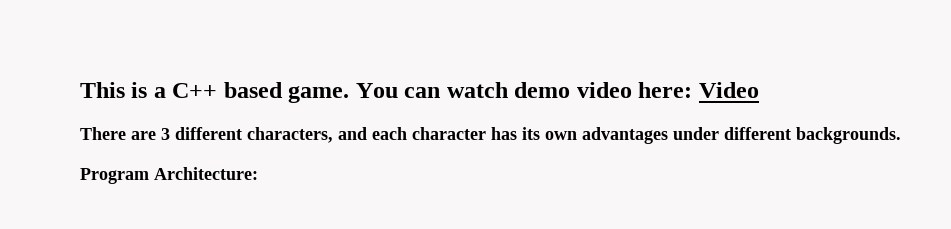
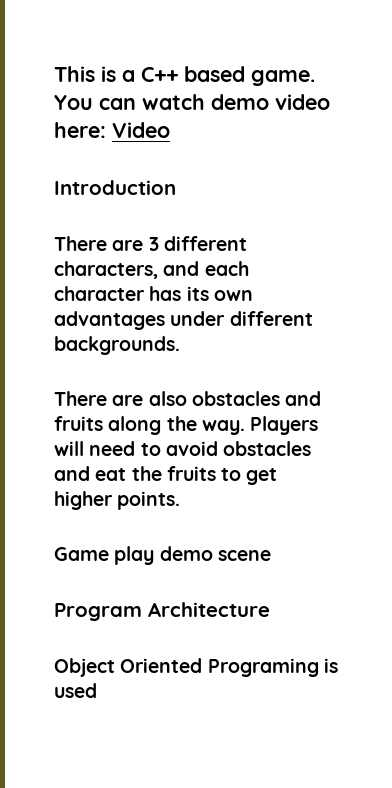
+ Introduction
- Program Architecture:
+ There are also obstacles and fruits along the way. Players will need to avoid obstacles and eat the fruits to get higher points.
+ Game play demo scene
+ Program Architecture
+ Object Oriented Programing is used

